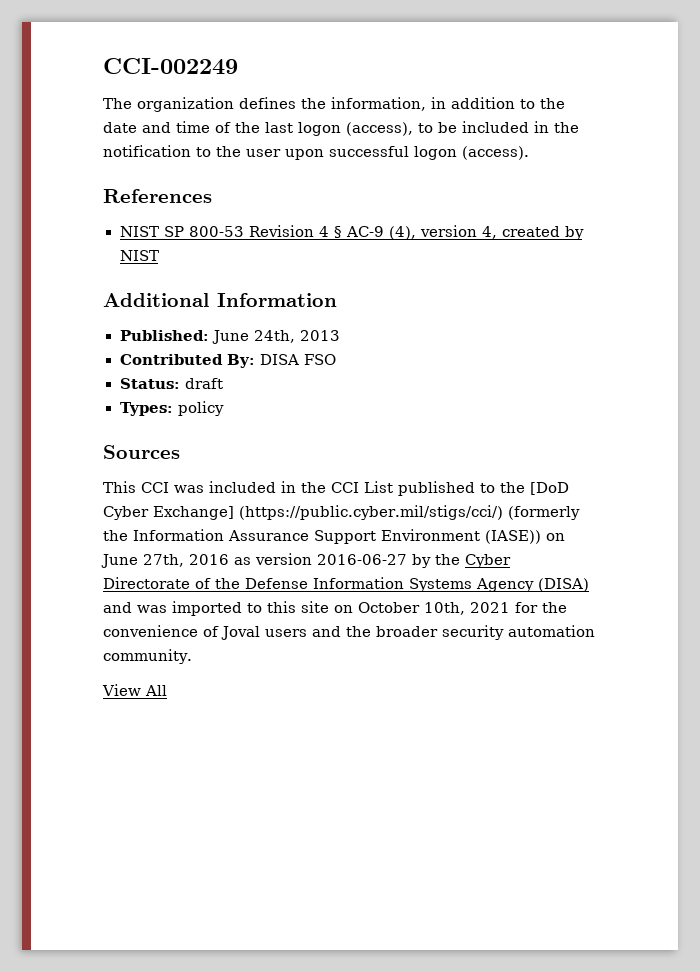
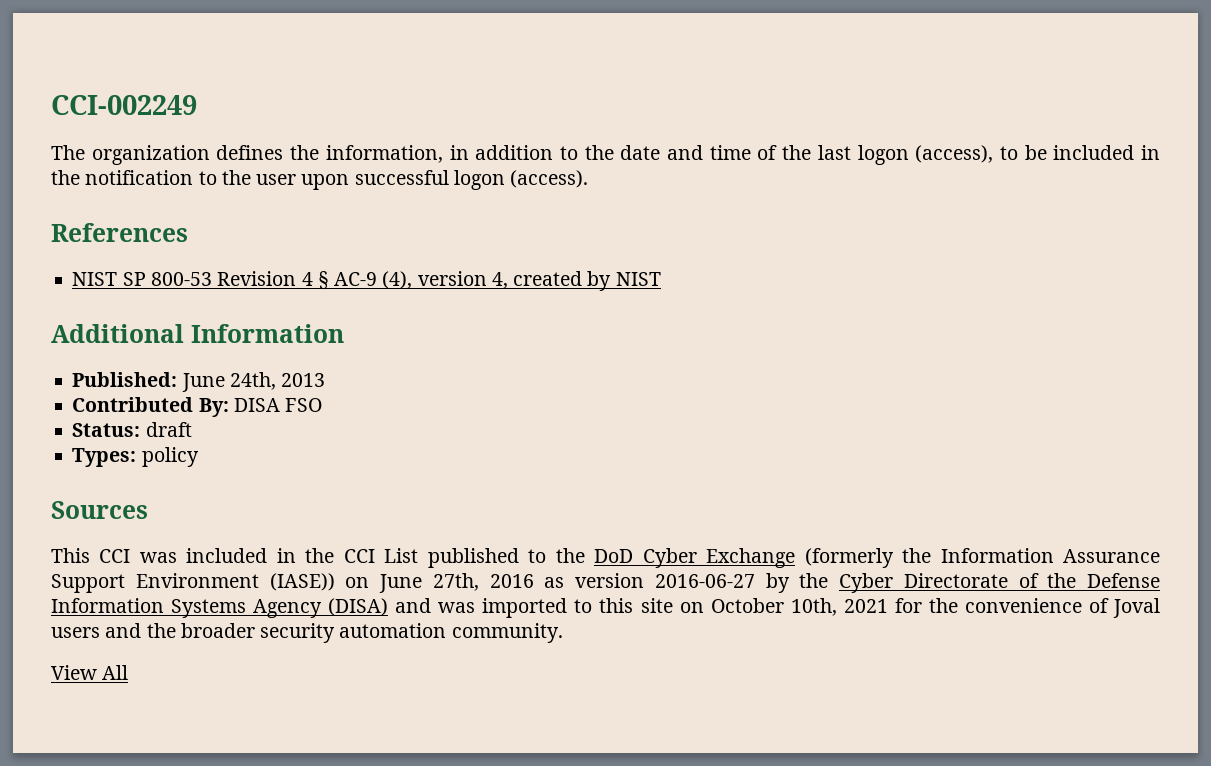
- This CCI was included in the CCI List published to the [DoD Cyber Exchange] (https://public.cyber.mil/stigs/cci/) (formerly the Information Assurance Support Environment (IASE)) on June 27th, 2016 as version 2016-06-27 by the Cyber Directorate of the Defense Information Systems Agency (DISA) and was imported to this site on October 10th, 2021 for the convenience of Joval users and the broader security automation community.
+ This CCI was included in the CCI List published to the DoD Cyber Exchange (formerly the Information Assurance Support Environment (IASE)) on June 27th, 2016 as version 2016-06-27 by the Cyber Directorate of the Defense Information Systems Agency (DISA) and was imported to this site on October 10th, 2021 for the convenience of Joval users and the broader security automation community.

